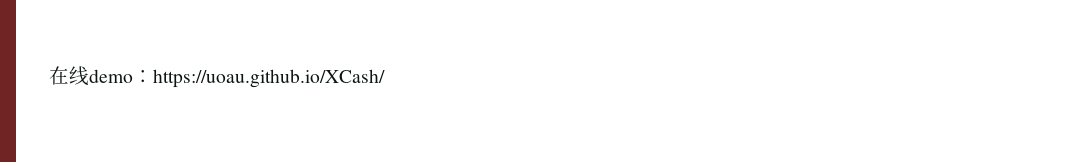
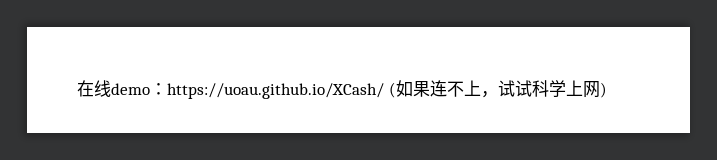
- 在线demo：https://uoau.github.io/XCash/
+ 在线demo：https://uoau.github.io/XCash/ (如果连不上，试试科学上网)

